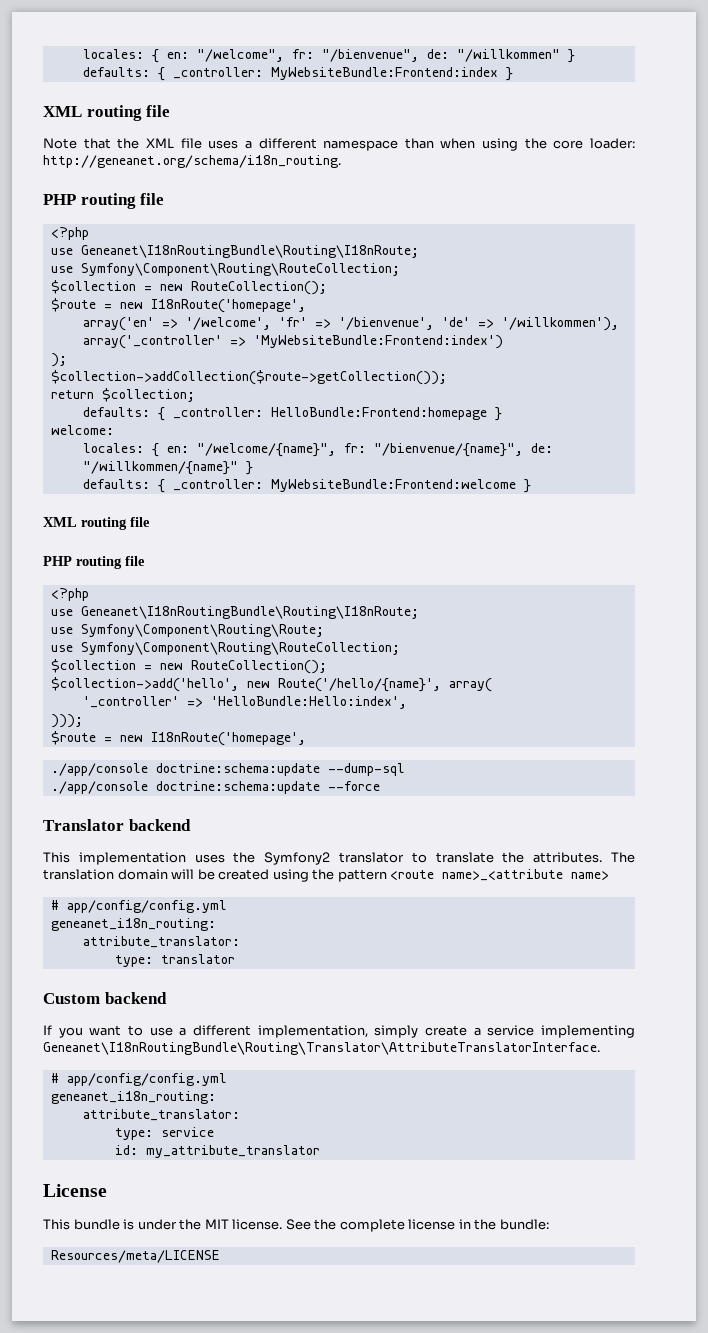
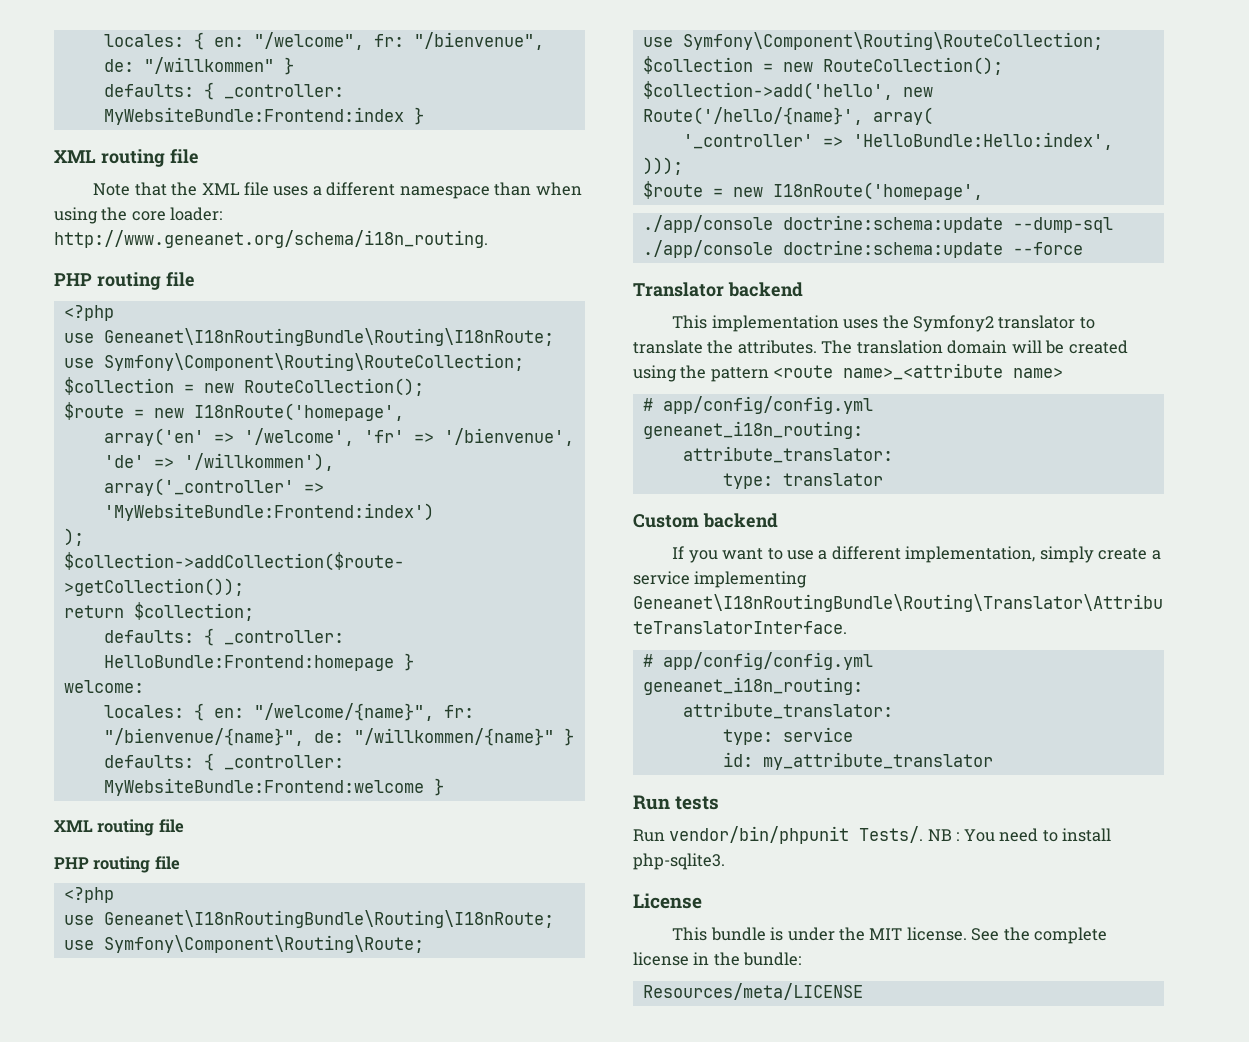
- Note that the XML file uses a different namespace than when using the core loader: http://geneanet.org/schema/i18n_routing.
+ Note that the XML file uses a different namespace than when using the core loader: http://www.geneanet.org/schema/i18n_routing.
+ Run tests
+ Run vendor/bin/phpunit Tests/. NB : You need to install php-sqlite3.

